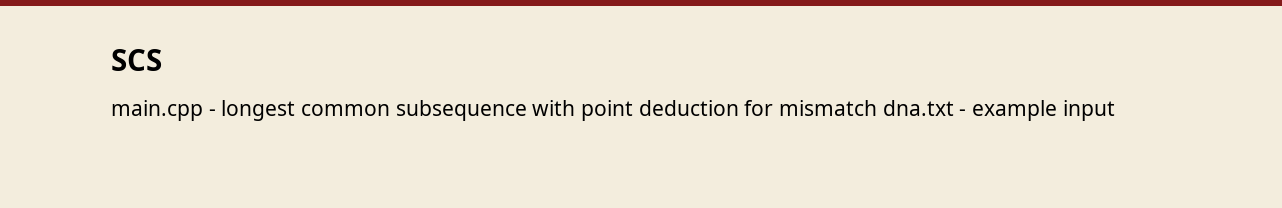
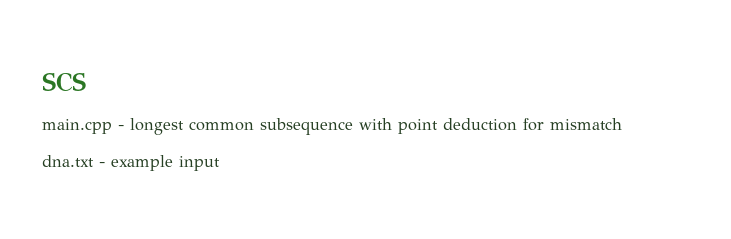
- main.cpp - longest common subsequence with point deduction for mismatch dna.txt - example input
+ main.cpp - longest common subsequence with point deduction for mismatch
+ dna.txt - example input

